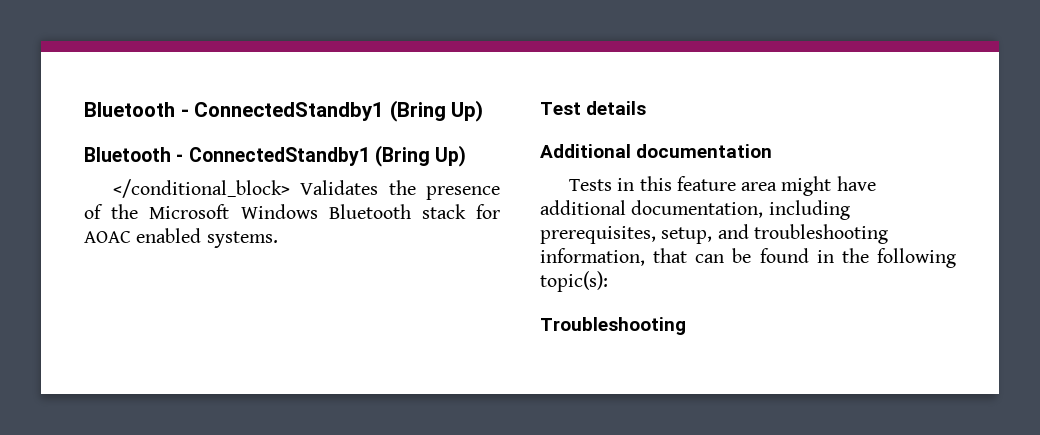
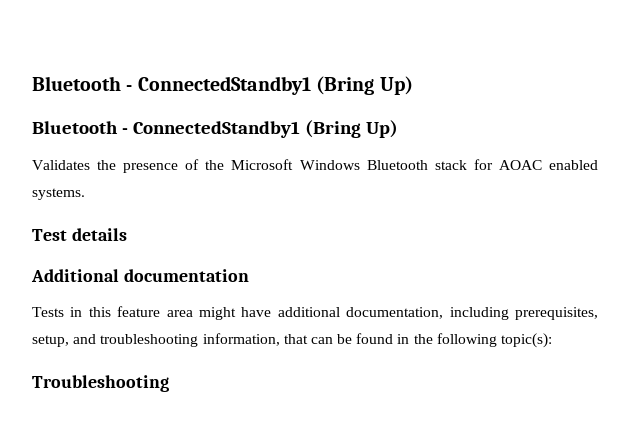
- </conditional_block> Validates the presence of the Microsoft Windows Bluetooth stack for AOAC enabled systems.
+ Validates the presence of the Microsoft Windows Bluetooth stack for AOAC enabled systems.

